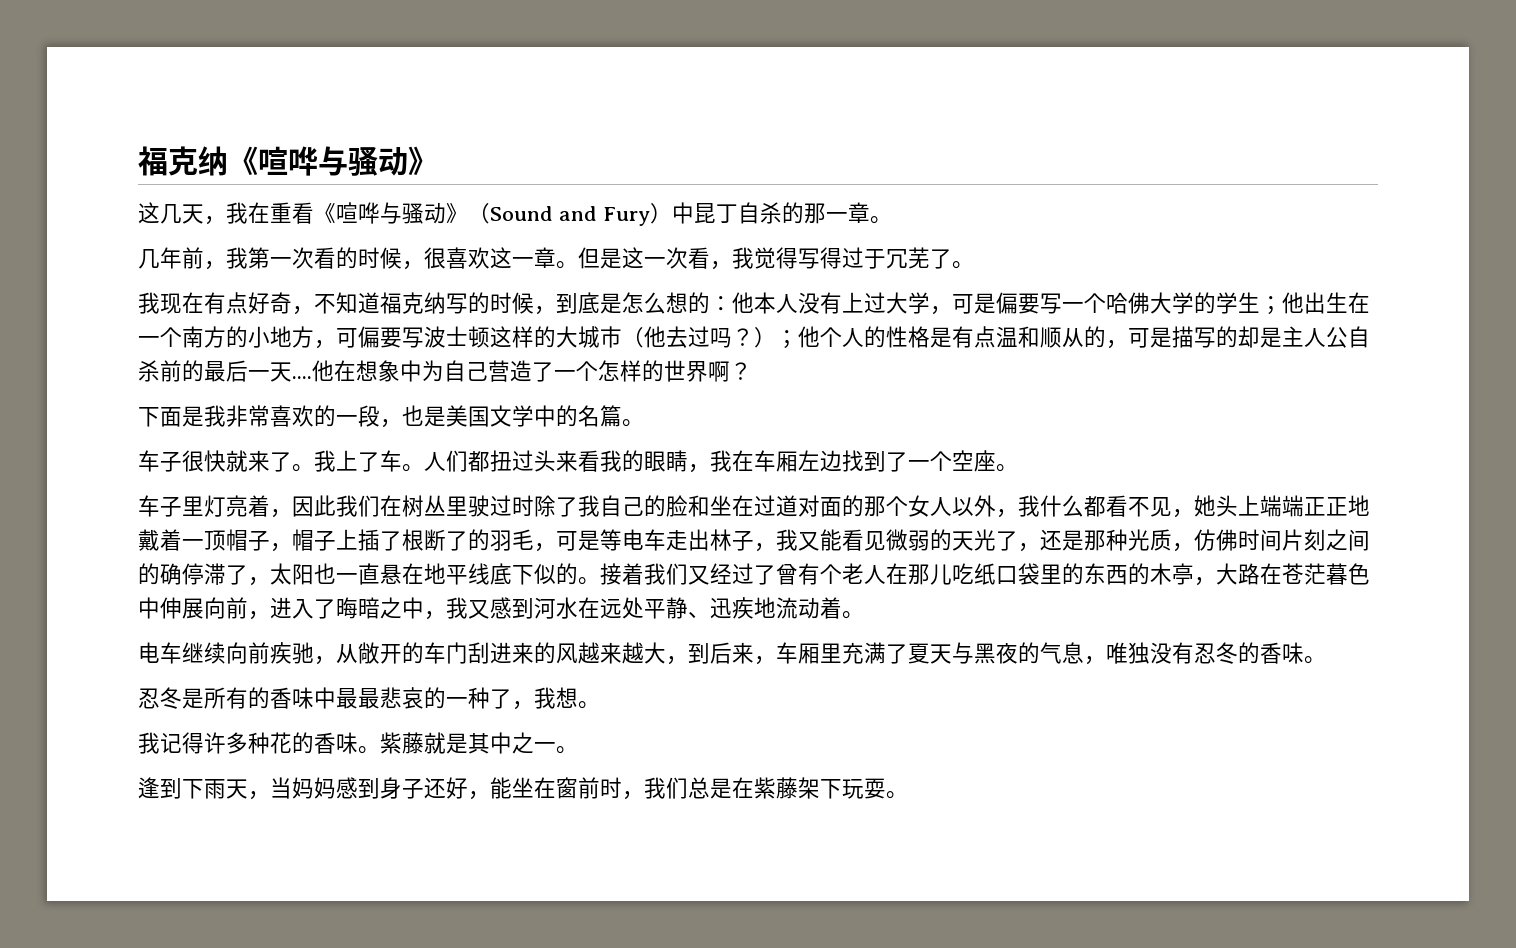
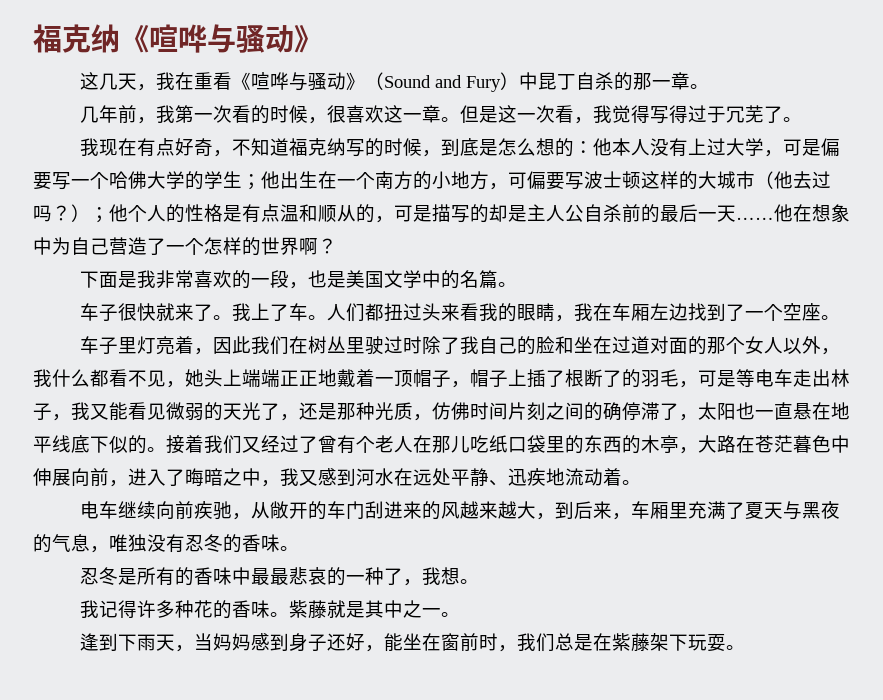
- 我现在有点好奇，不知道福克纳写的时候，到底是怎么想的：他本人没有上过大学，可是偏要写一个哈佛大学的学生；他出生在一个南方的小地方，可偏要写波士顿这样的大城市（他去过吗？）；他个人的性格是有点温和顺从的，可是描写的却是主人公自杀前的最后一天....
+ 我现在有点好奇，不知道福克纳写的时候，到底是怎么想的：他本人没有上过大学，可是偏要写一个哈佛大学的学生；他出生在一个南方的小地方，可偏要写波士顿这样的大城市（他去过吗？）；他个人的性格是有点温和顺从的，可是描写的却是主人公自杀前的最后一天……

